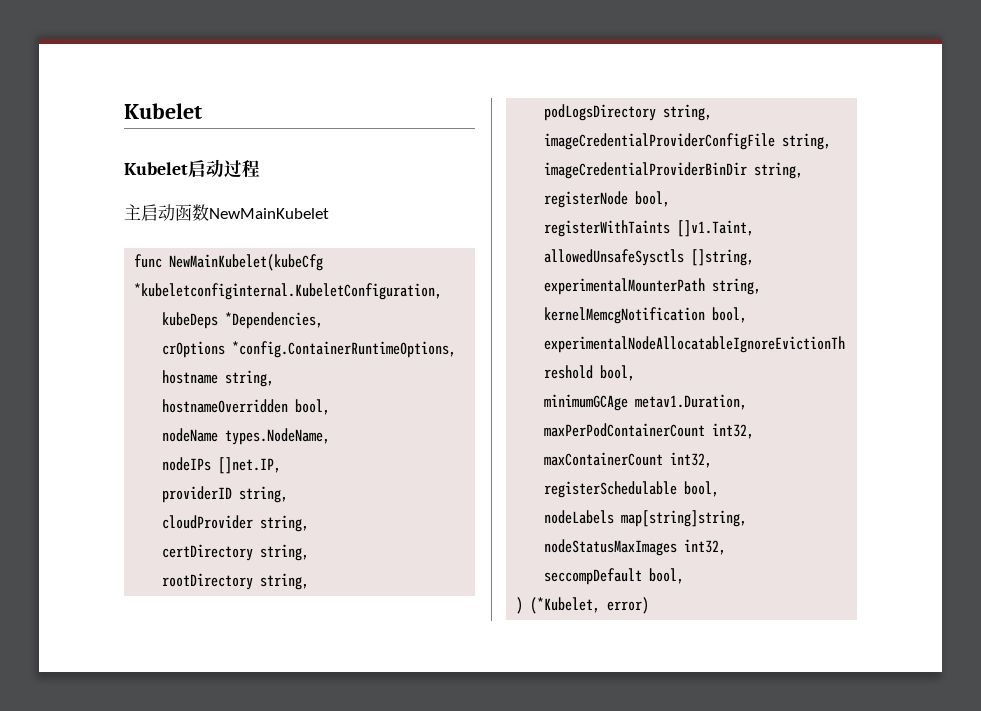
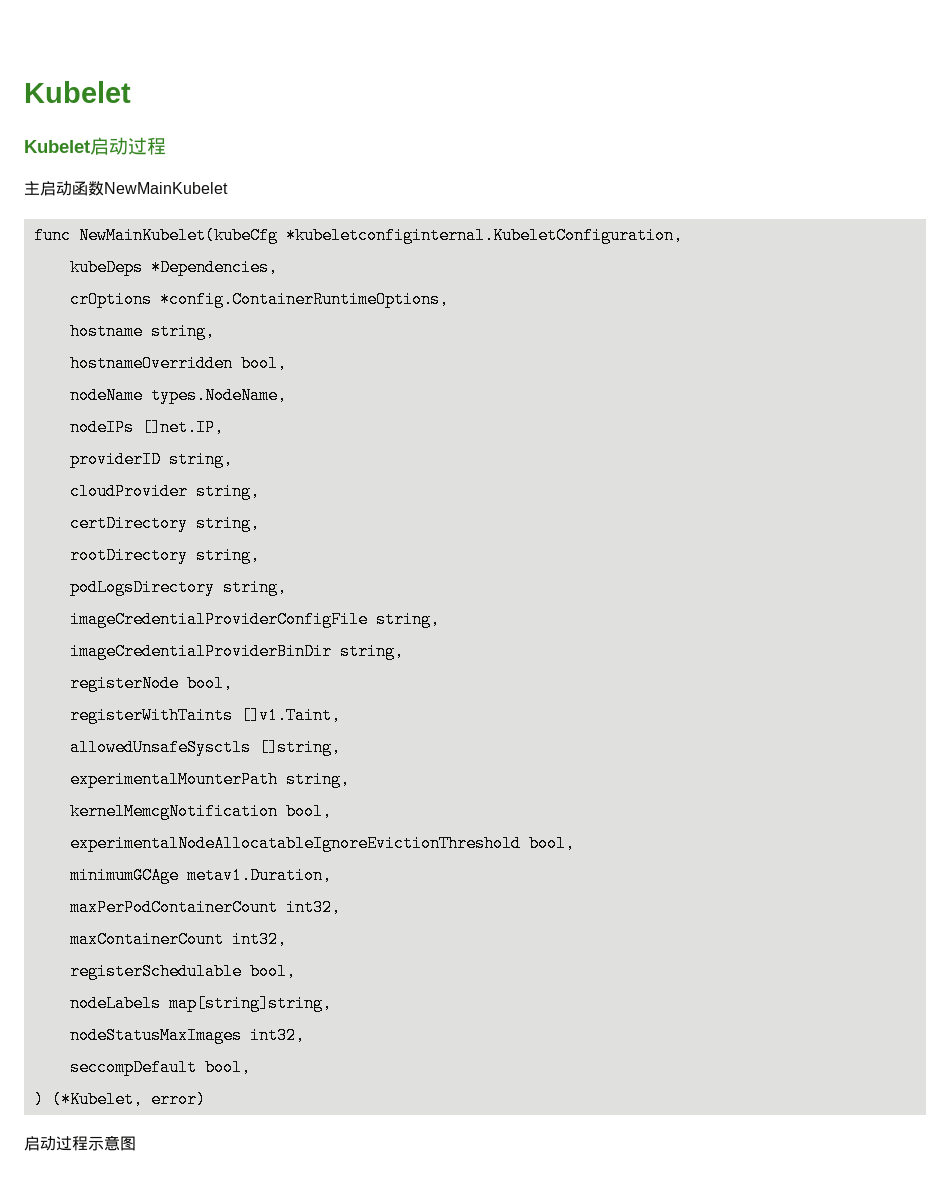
+ 启动过程示意图

